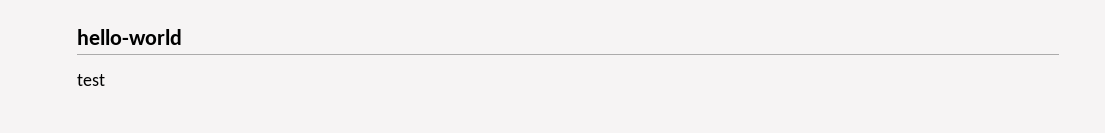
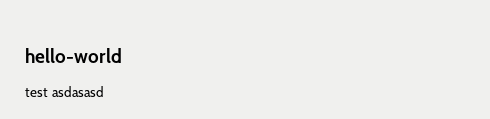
- test
+ test asdasasd

